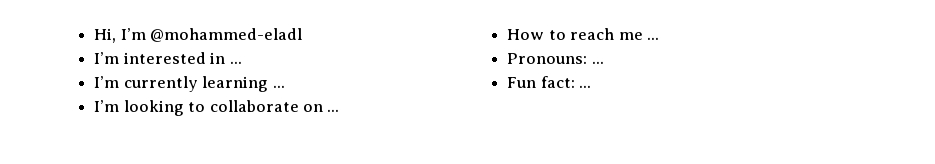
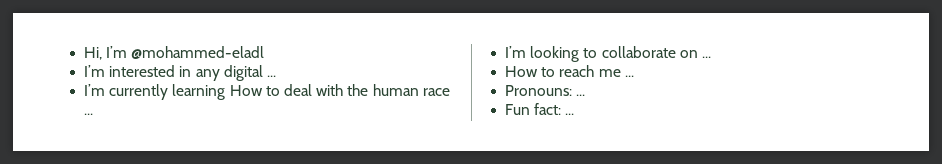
- I’m interested in ...
+ I’m interested in any digital ...
- I’m currently learning ...
+ I’m currently learning How to deal with the human race ...

